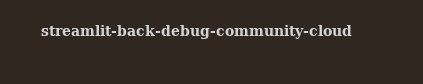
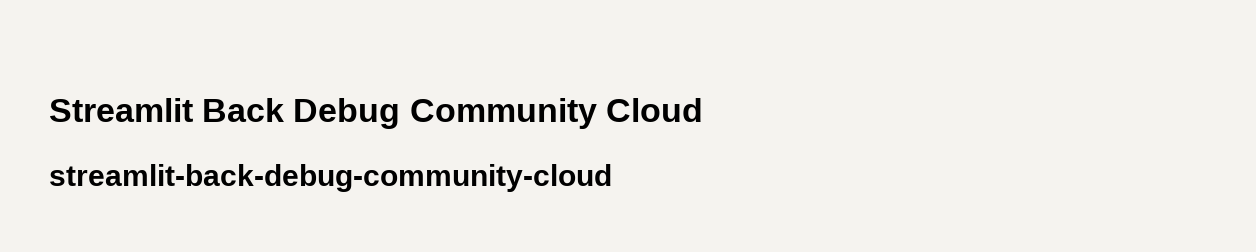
+ Streamlit Back Debug Community Cloud

